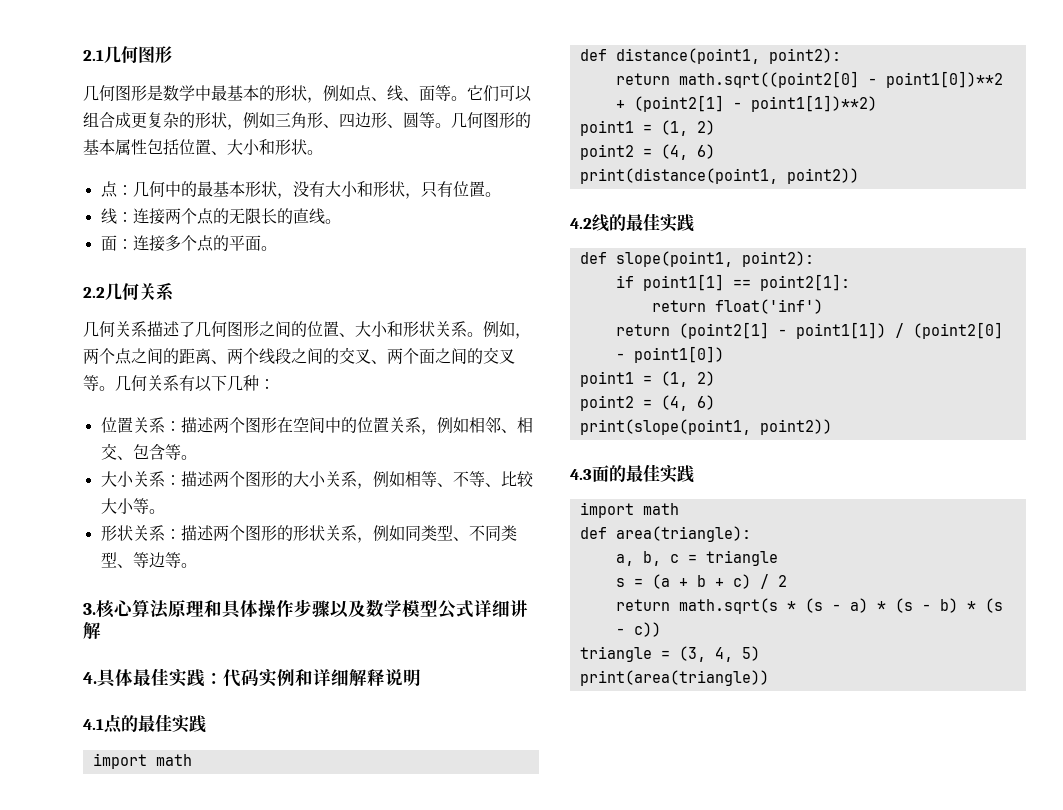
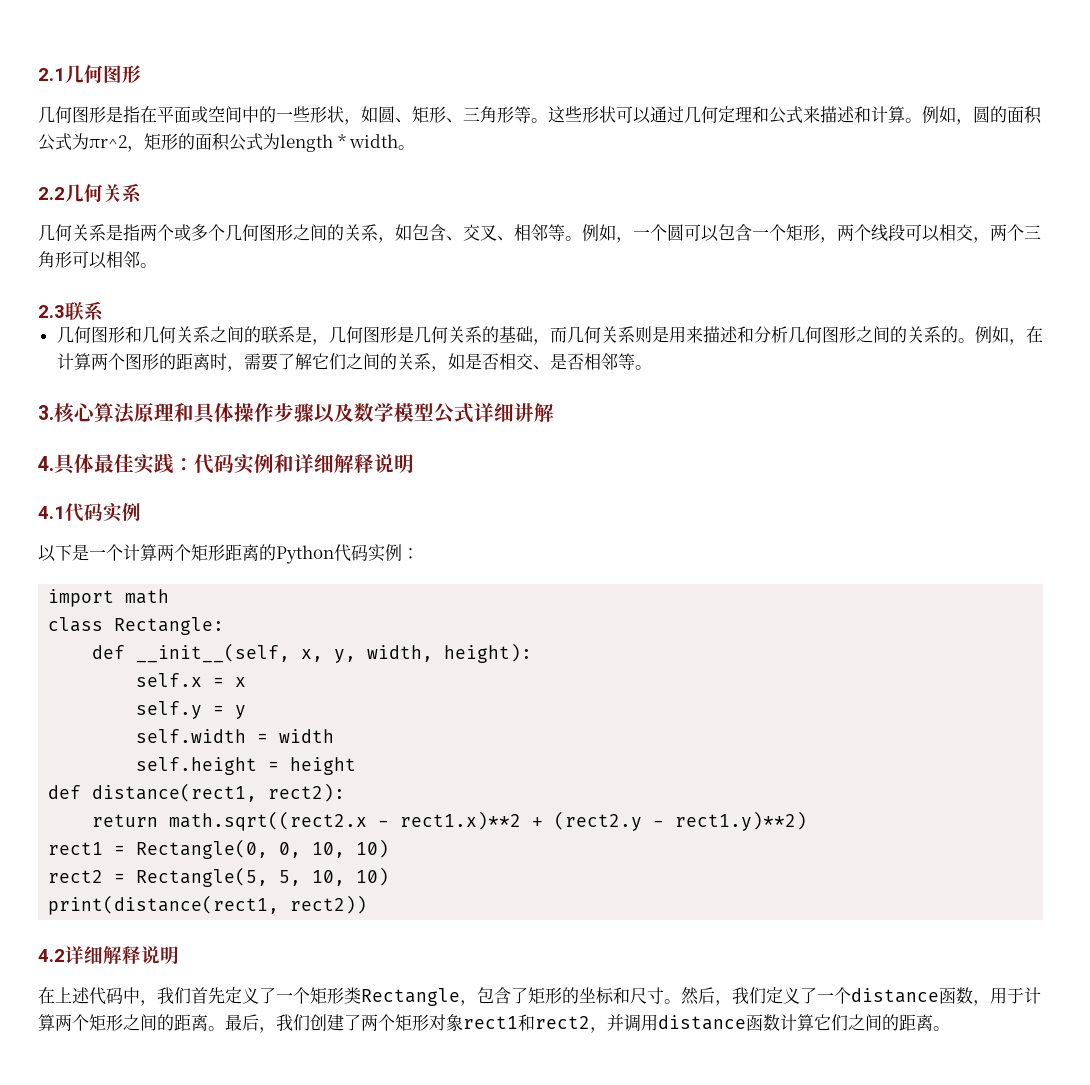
- 几何图形是数学中最基本的形状，例如点、线、面等。它们可以组合成更复杂的形状，例如三角形、四边形、圆等。几何图形的基本属性包括位置、大小和形状。
- 点：几何中的最基本形状，没有大小和形状，只有位置。
- 线：连接两个点的无限长的直线。
- 面：连接多个点的平面。
+ 几何图形是指在平面或空间中的一些形状，如圆、矩形、三角形等。这些形状可以通过几何定理和公式来描述和计算。例如，圆的面积公式为πr^2，矩形的面积公式为length * width。
- 几何关系描述了几何图形之间的位置、大小和形状关系。例如，两个点之间的距离、两个线段之间的交叉、两个面之间的交叉等。几何关系有以下几种：
- 位置关系：描述两个图形在空间中的位置关系，例如相邻、相交、包含等。
- 大小关系：描述两个图形的大小关系，例如相等、不等、比较大小等。
- 形状关系：描述两个图形的形状关系，例如同类型、不同类型、等边等。
+ 几何关系是指两个或多个几何图形之间的关系，如包含、交叉、相邻等。例如，一个圆可以包含一个矩形，两个线段可以相交，两个三角形可以相邻。
+ 2.3联系
+ 几何图形和几何关系之间的联系是，几何图形是几何关系的基础，而几何关系则是用来描述和分析几何图形之间的关系的。例如，在计算两个图形的距离时，需要了解它们之间的关系，如是否相交、是否相邻等。
- 4.1点的最佳实践
+ 4.1代码实例
+ 以下是一个计算两个矩形距离的Python代码实例：
  import math
- def distance(point1, point2):
- return math.sqrt((point2[0] - point1[0])**2 + (point2[1] - point1[1])**2)
- point1 = (1, 2)
- point2 = (4, 6)
- print(distance(point1, point2))
- 4.2线的最佳实践
- def slope(point1, point2):
- if point1[1] == point2[1]:
- return float('inf')
- return (point2[1] - point1[1]) / (point2[0] - point1[0])
- point1 = (1, 2)
- point2 = (4, 6)
- print(slope(point1, point2))
- 4.3面的最佳实践
- import math
- def area(triangle):
- a, b, c = triangle
- s = (a + b + c) / 2
- return math.sqrt(s * (s - a) * (s - b) * (s - c))
- triangle = (3, 4, 5)
- print(area(triangle))
+ class Rectangle:
+ def __init__(self, x, y, width, height):
+ self.x = x
+ self.y = y
+ self.width = width
+ self.height = height
+ def distance(rect1, rect2):
+ return math.sqrt((rect2.x - rect1.x)**2 + (rect2.y - rect1.y)**2)
+ rect1 = Rectangle(0, 0, 10, 10)
+ rect2 = Rectangle(5, 5, 10, 10)
+ print(distance(rect1, rect2))
+ 4.2详细解释说明
+ 在上述代码中，我们首先定义了一个矩形类Rectangle，包含了矩形的坐标和尺寸。然后，我们定义了一个distance函数，用于计算两个矩形之间的距离。最后，我们创建了两个矩形对象rect1和rect2，并调用distance函数计算它们之间的距离。

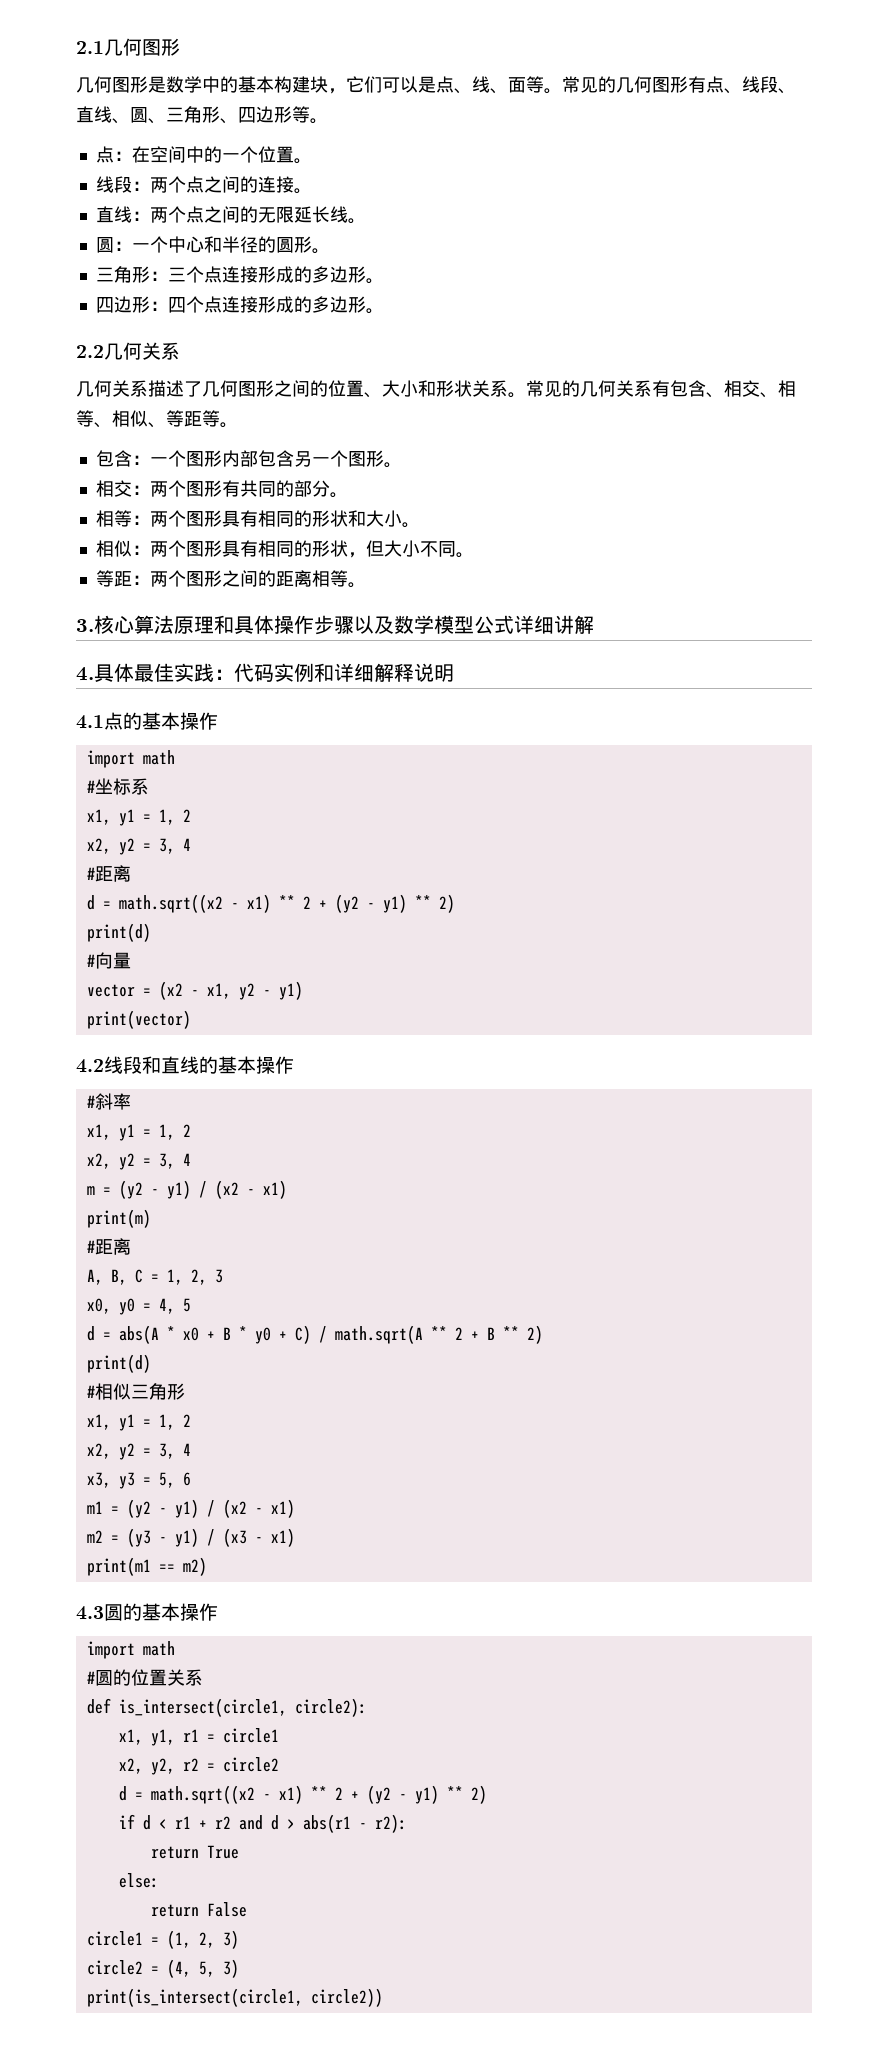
- 几何图形是指在平面或空间中的一些形状，如圆、矩形、三角形等。这些形状可以通过几何定理和公式来描述和计算。例如，圆的面积公式为πr^2，矩形的面积公式为length * width。
+ 几何图形是数学中的基本构建块，它们可以是点、线、面等。常见的几何图形有点、线段、直线、圆、三角形、四边形等。
+ 点：在空间中的一个位置。
+ 线段：两个点之间的连接。
+ 直线：两个点之间的无限延长线。
+ 圆：一个中心和半径的圆形。
+ 三角形：三个点连接形成的多边形。
+ 四边形：四个点连接形成的多边形。
- 几何关系是指两个或多个几何图形之间的关系，如包含、交叉、相邻等。例如，一个圆可以包含一个矩形，两个线段可以相交，两个三角形可以相邻。
- 2.3联系
- 几何图形和几何关系之间的联系是，几何图形是几何关系的基础，而几何关系则是用来描述和分析几何图形之间的关系的。例如，在计算两个图形的距离时，需要了解它们之间的关系，如是否相交、是否相邻等。
+ 几何关系描述了几何图形之间的位置、大小和形状关系。常见的几何关系有包含、相交、相等、相似、等距等。
+ 包含：一个图形内部包含另一个图形。
+ 相交：两个图形有共同的部分。
+ 相等：两个图形具有相同的形状和大小。
+ 相似：两个图形具有相同的形状，但大小不同。
+ 等距：两个图形之间的距离相等。
- 4.1代码实例
- 以下是一个计算两个矩形距离的Python代码实例：
+ 4.1点的基本操作
  import math
- class Rectangle:
- def __init__(self, x, y, width, height):
- self.x = x
- self.y = y
- self.width = width
- self.height = height
- def distance(rect1, rect2):
- return math.sqrt((rect2.x - rect1.x)**2 + (rect2.y - rect1.y)**2)
- rect1 = Rectangle(0, 0, 10, 10)
- rect2 = Rectangle(5, 5, 10, 10)
- print(distance(rect1, rect2))
- 4.2详细解释说明
- 在上述代码中，我们首先定义了一个矩形类Rectangle，包含了矩形的坐标和尺寸。然后，我们定义了一个distance函数，用于计算两个矩形之间的距离。最后，我们创建了两个矩形对象rect1和rect2，并调用distance函数计算它们之间的距离。
+ #坐标系
+ x1, y1 = 1, 2
+ x2, y2 = 3, 4
+ #距离
+ d = math.sqrt((x2 - x1) ** 2 + (y2 - y1) ** 2)
+ print(d)
+ #向量
+ vector = (x2 - x1, y2 - y1)
+ print(vector)
+ 4.2线段和直线的基本操作
+ #斜率
+ x1, y1 = 1, 2
+ x2, y2 = 3, 4
+ m = (y2 - y1) / (x2 - x1)
+ print(m)
+ #距离
+ A, B, C = 1, 2, 3
+ x0, y0 = 4, 5
+ d = abs(A * x0 + B * y0 + C) / math.sqrt(A ** 2 + B ** 2)
+ print(d)
+ #相似三角形
+ x1, y1 = 1, 2
+ x2, y2 = 3, 4
+ x3, y3 = 5, 6
+ m1 = (y2 - y1) / (x2 - x1)
+ m2 = (y3 - y1) / (x3 - x1)
+ print(m1 == m2)
+ 4.3圆的基本操作
+ import math
+ #圆的位置关系
+ def is_intersect(circle1, circle2):
+ x1, y1, r1 = circle1
+ x2, y2, r2 = circle2
+ d = math.sqrt((x2 - x1) ** 2 + (y2 - y1) ** 2)
+ if d < r1 + r2 and d > abs(r1 - r2):
+ return True
+ else:
+ return False
+ circle1 = (1, 2, 3)
+ circle2 = (4, 5, 3)
+ print(is_intersect(circle1, circle2))

